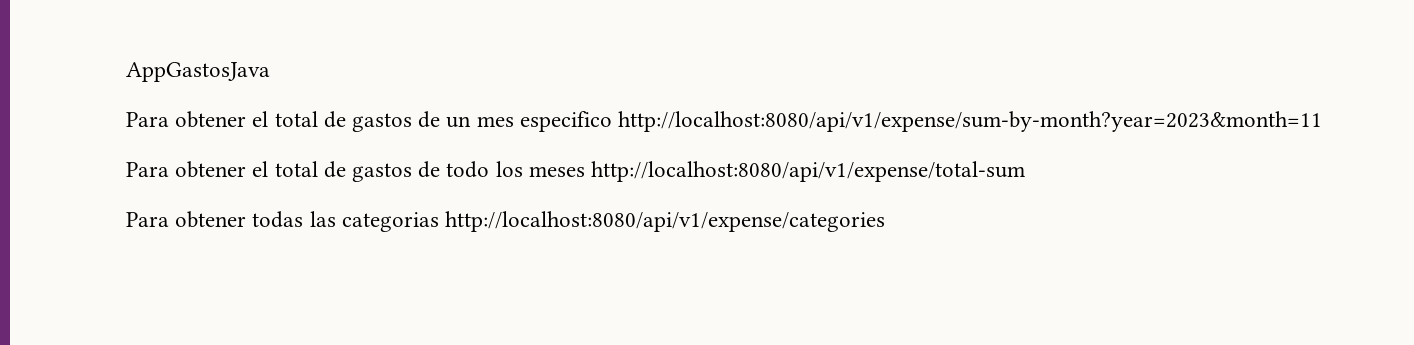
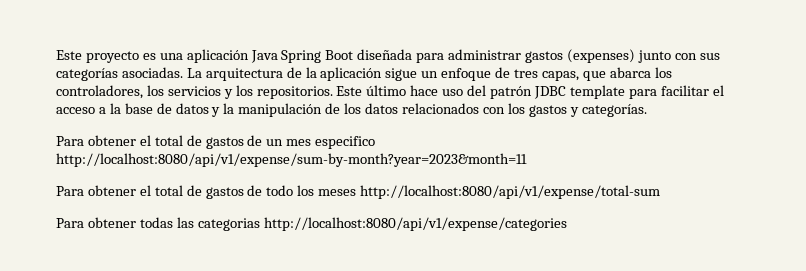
- AppGastosJava
+ Este proyecto es una aplicación Java Spring Boot diseñada para administrar gastos (expenses) junto con sus categorías asociadas. La arquitectura de la aplicación sigue un enfoque de tres capas, que abarca los controladores, los servicios y los repositorios. Este último hace uso del patrón JDBC template para facilitar el acceso a la base de datos y la manipulación de los datos relacionados con los gastos y categorías.

